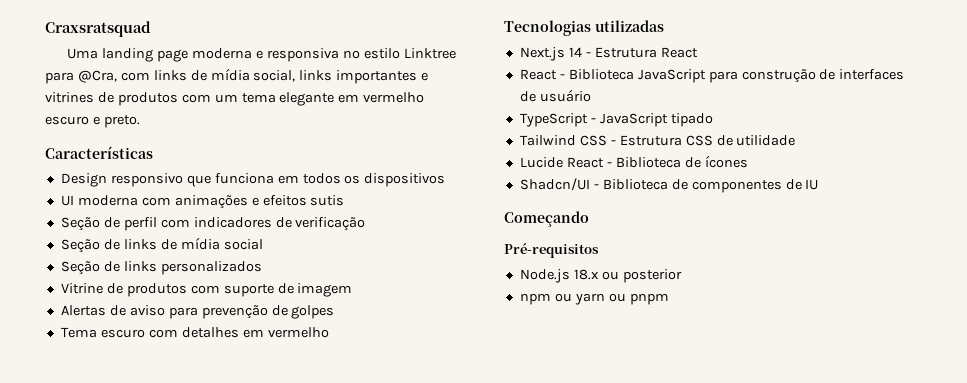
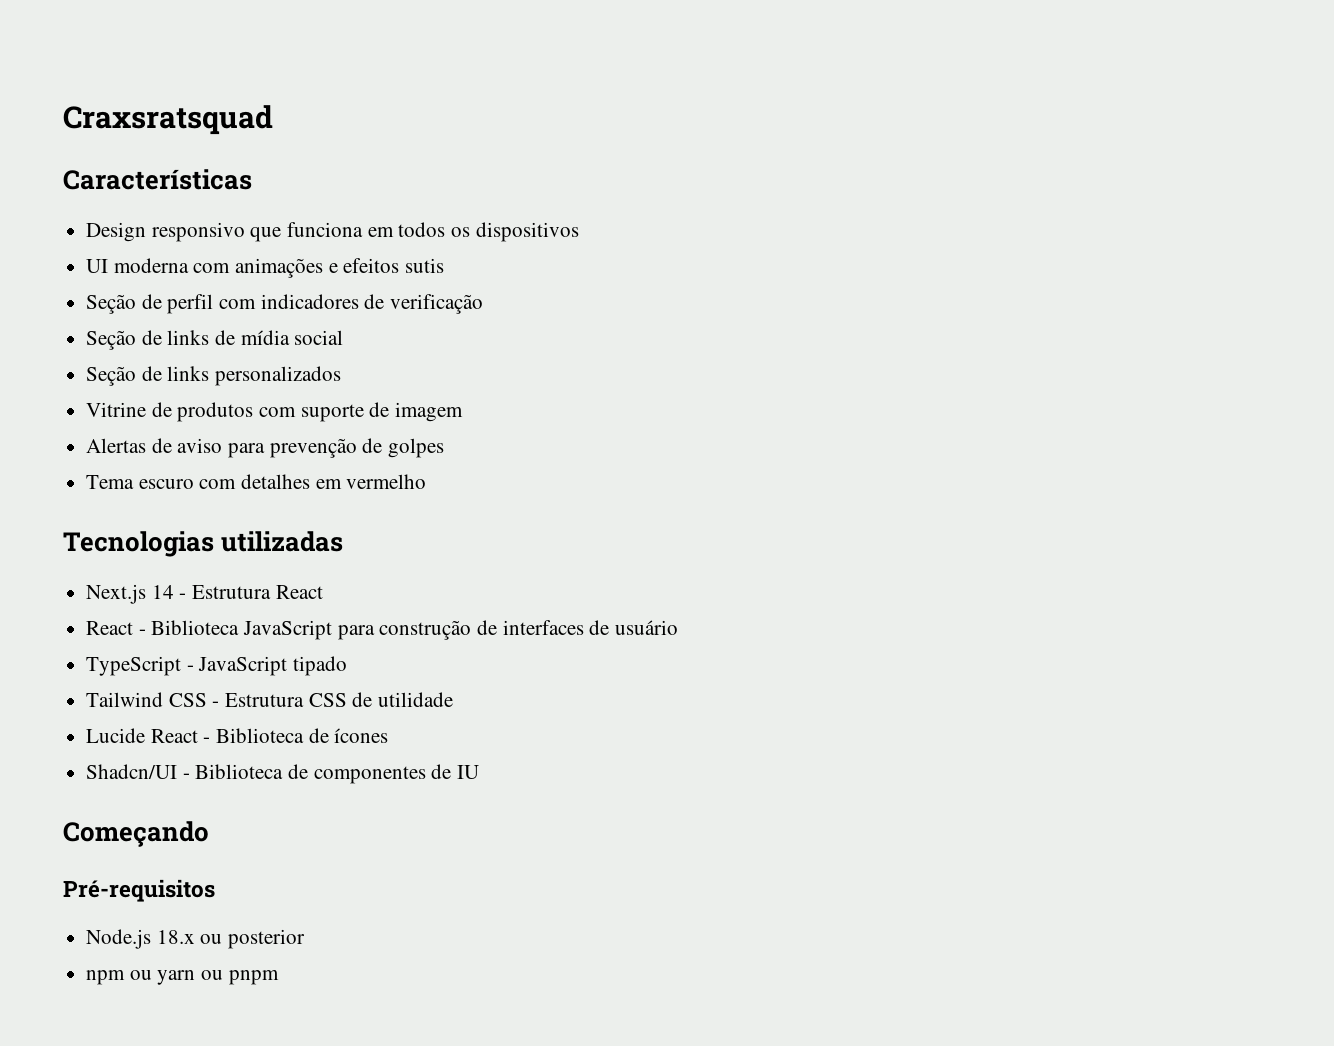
- Uma landing page moderna e responsiva no estilo Linktree para @Cra, com links de mídia social, links importantes e vitrines de produtos com um tema elegante em vermelho escuro e preto.

